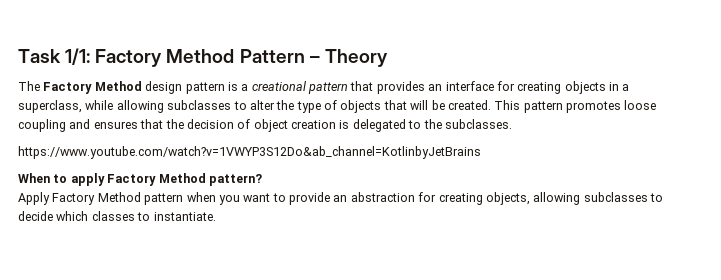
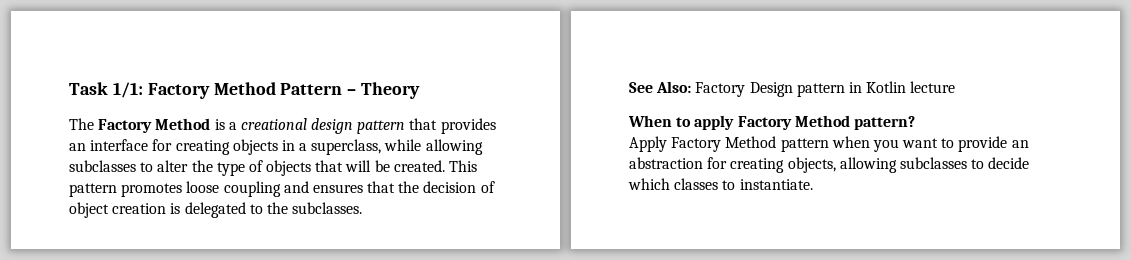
- The Factory Method design pattern is a creational pattern that provides an interface for creating objects in a superclass, while allowing subclasses to alter the type of objects that will be created.
+ The Factory Method is a creational design pattern that provides an interface for creating objects in a superclass, while allowing subclasses to alter the type of objects that will be created.
- https://www.youtube.com/watch?v=1VWYP3S12Do&ab_channel=KotlinbyJetBrains
+ See Also: Factory Design pattern in Kotlin lecture

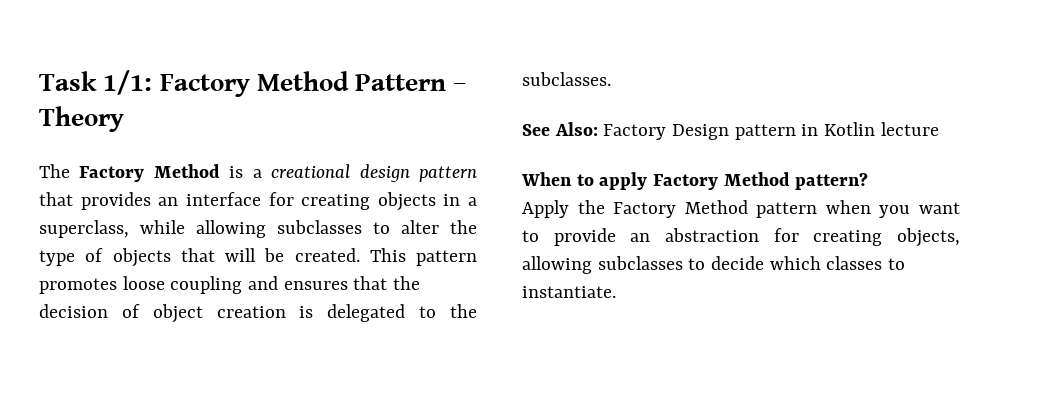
- Apply Factory Method pattern when you want to provide an abstraction for creating objects, allowing subclasses to decide which classes to instantiate.
+ Apply the Factory Method pattern when you want to provide an abstraction for creating objects, allowing subclasses to decide which classes to instantiate.

